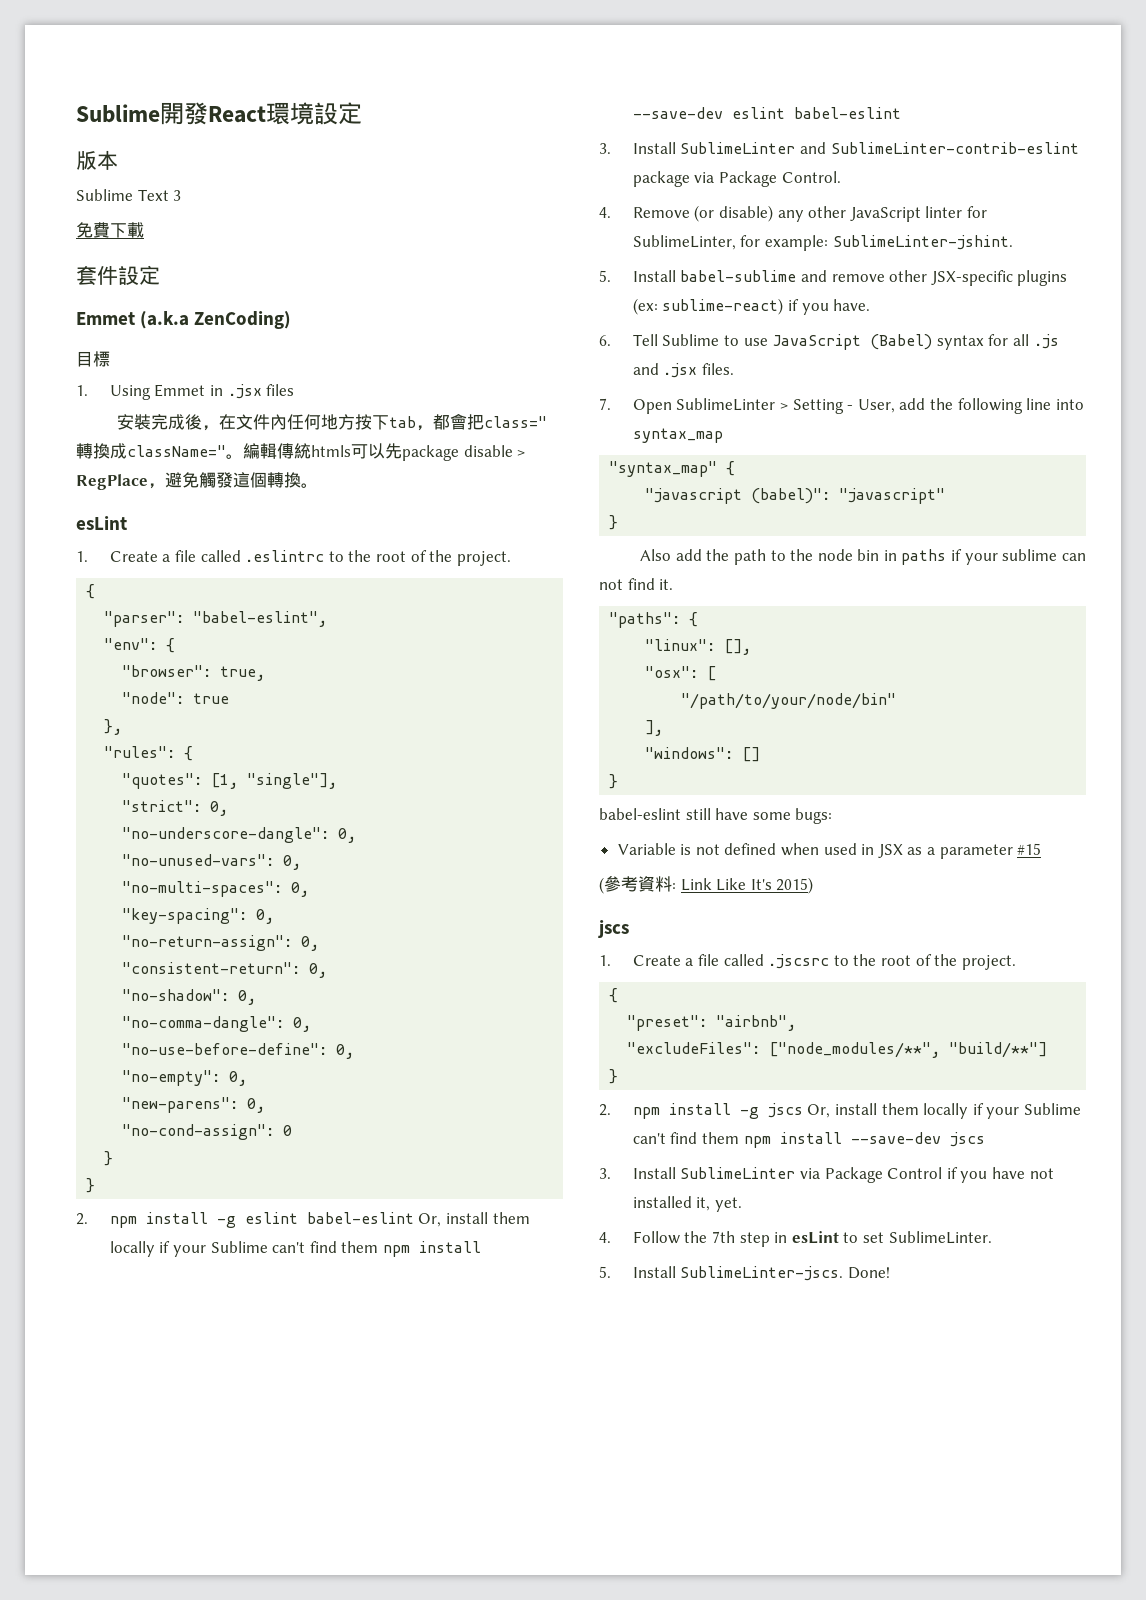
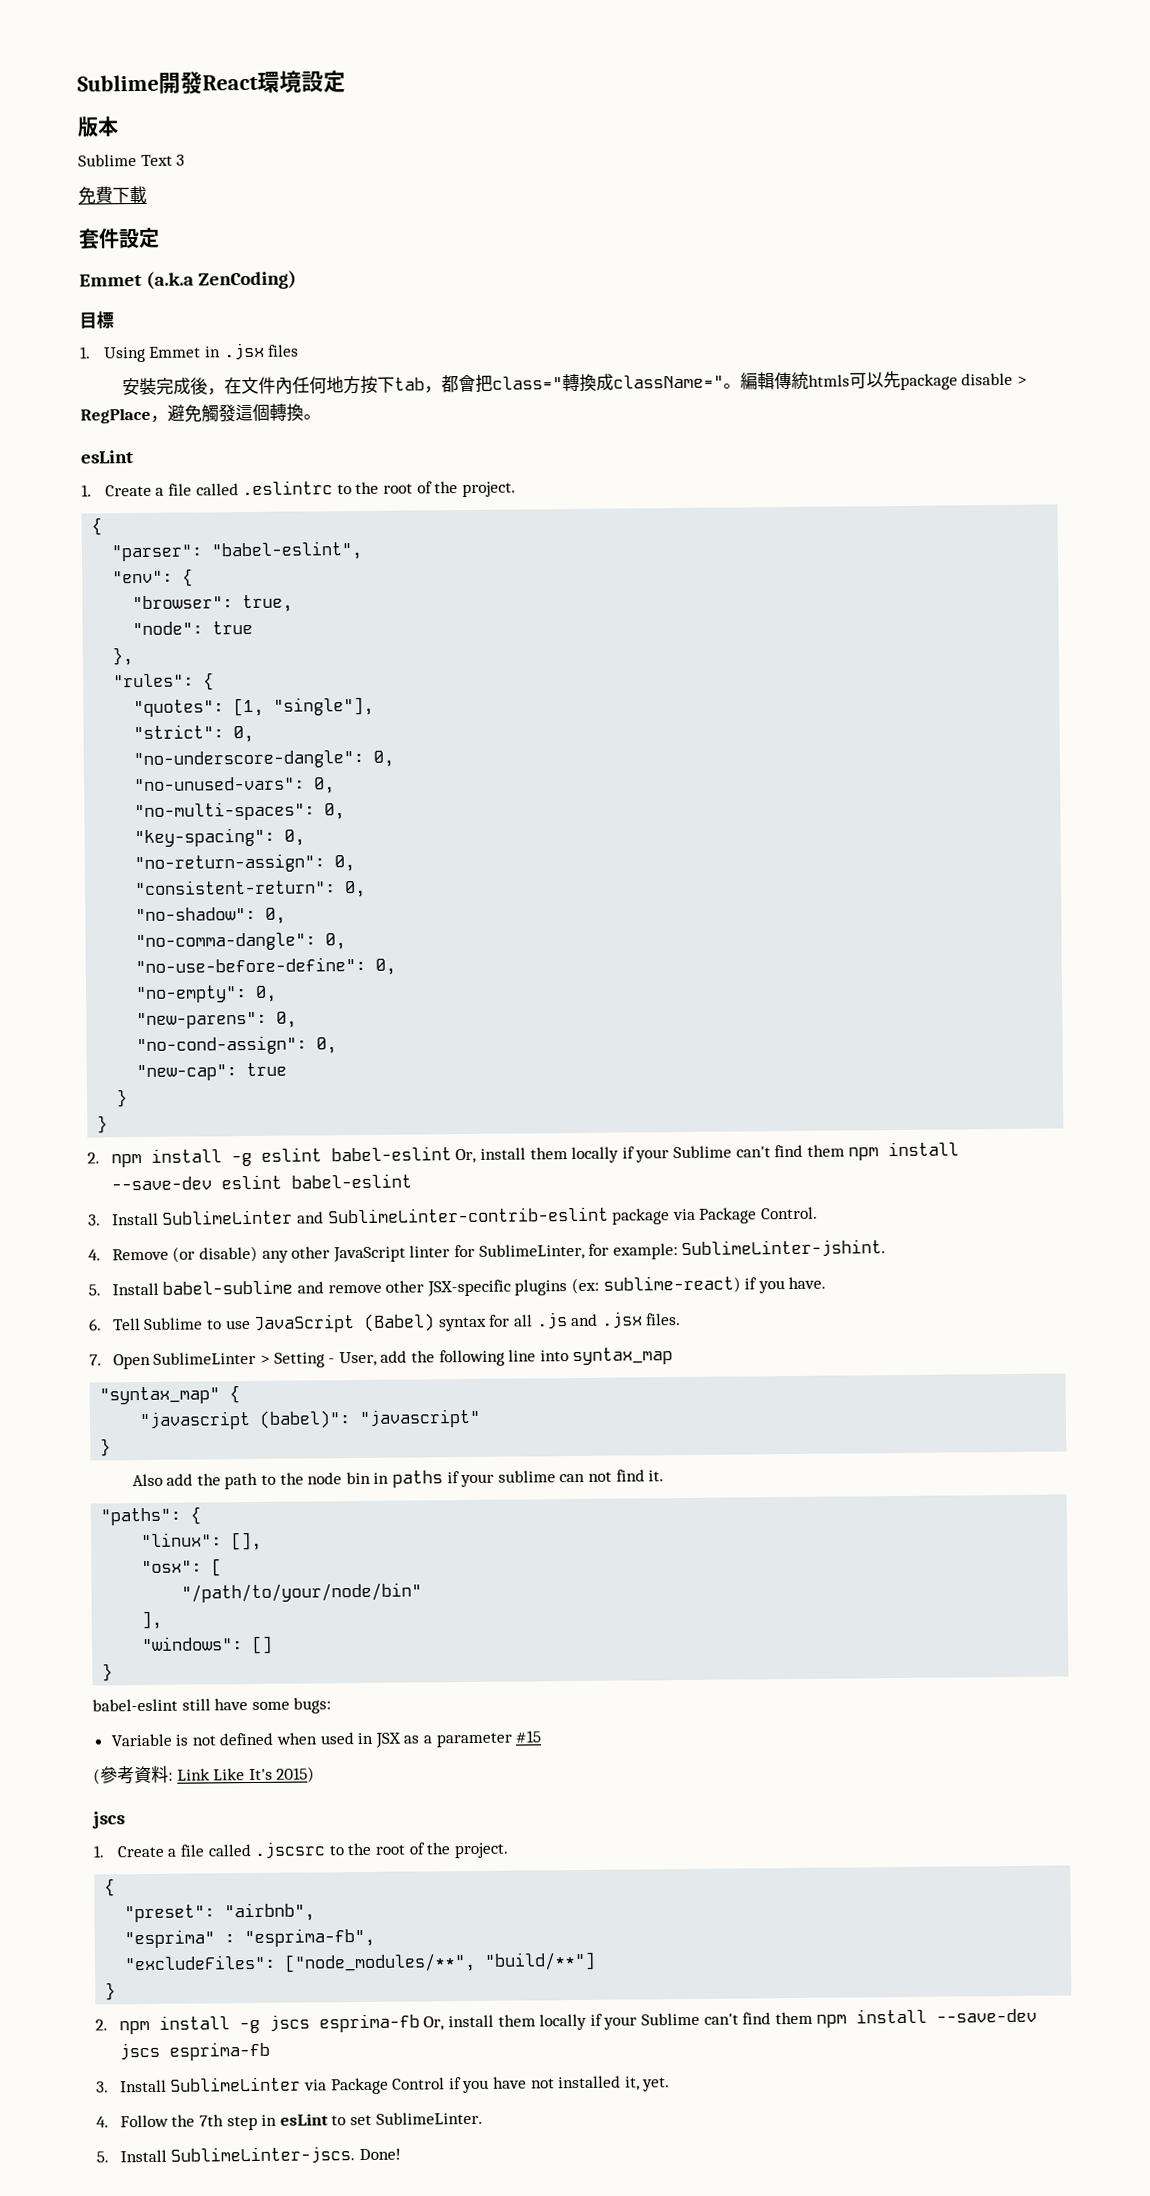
- "no-cond-assign": 0
+ "no-cond-assign": 0,
+ "new-cap": true
+ "esprima" : "esprima-fb",
- 2. npm install -g jscs Or, install them locally if your Sublime can't find them npm install --save-dev jscs
+ 2. npm install -g jscs esprima-fb Or, install them locally if your Sublime can't find them npm install --save-dev jscs esprima-fb

